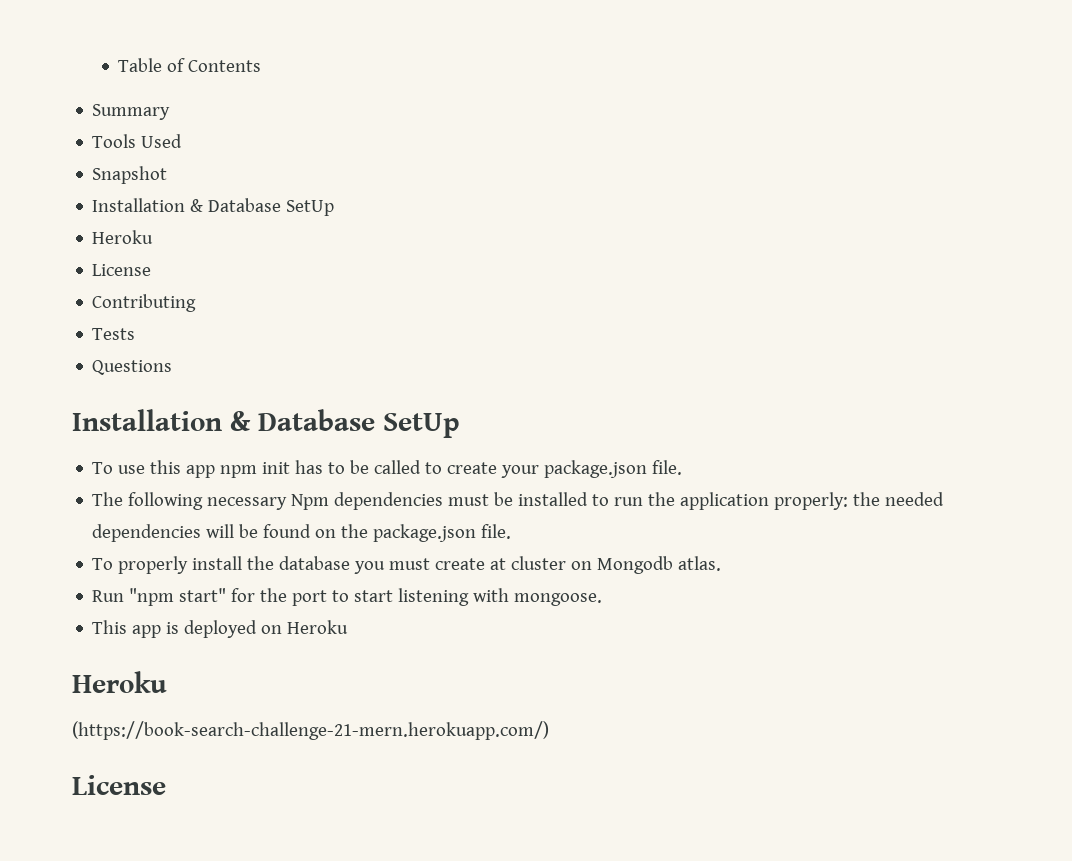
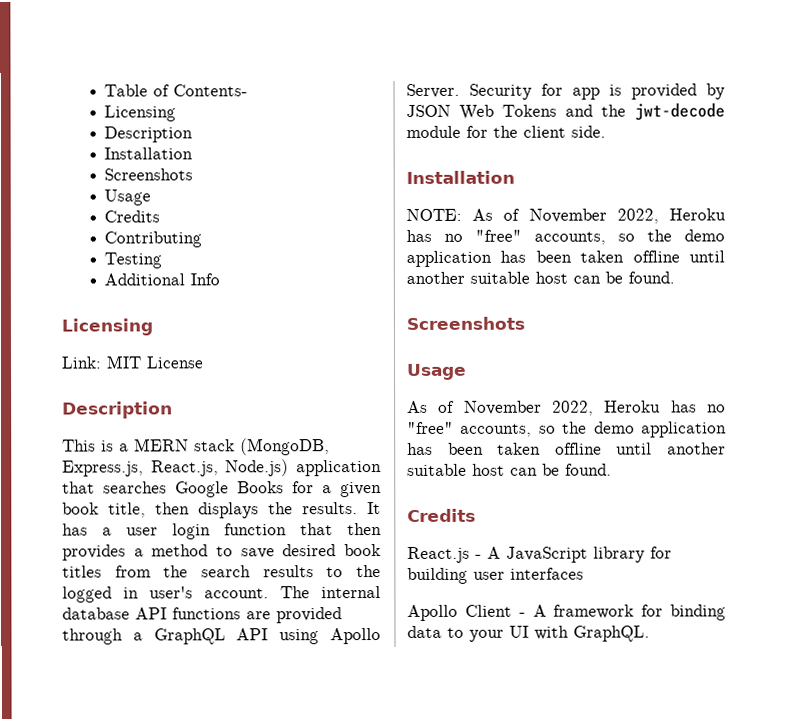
- Table of Contents
- Summary
- Tools Used
- Snapshot
- Installation & Database SetUp
- Heroku
- License
+ Table of Contents-
+ Licensing
+ Description
+ Installation
+ Screenshots
+ Usage
+ Credits
  Contributing
- Tests
- Questions
- Installation & Database SetUp
- To use this app npm init has to be called to create your package.json file.
- The following necessary Npm dependencies must be installed to run the application properly: the needed dependencies will be found on the package.json file.
- To properly install the database you must create at cluster on Mongodb atlas.
- Run "npm start" for the port to start listening with mongoose.
- This app is deployed on Heroku
- Heroku
- (https://book-search-challenge-21-mern.herokuapp.com/)
- License
+ Testing
+ Additional Info
+ Licensing
+ Link: MIT License
+ Description
+ This is a MERN stack (MongoDB, Express.js, React.js, Node.js) application that searches Google Books for a given book title, then displays the results. It has a user login function that then provides a method to save desired book titles from the search results to the logged in user's account. The internal database API functions are provided through a GraphQL API using Apollo Server. Security for app is provided by JSON Web Tokens and the jwt-decode module for the client side.
+ Installation
+ NOTE: As of November 2022, Heroku has no "free" accounts, so the demo application has been taken offline until another suitable host can be found.
+ Screenshots
+ Usage
+ As of November 2022, Heroku has no "free" accounts, so the demo application has been taken offline until another suitable host can be found.
+ Credits
+ React.js - A JavaScript library for building user interfaces
+ Apollo Client - A framework for binding data to your UI with GraphQL.

